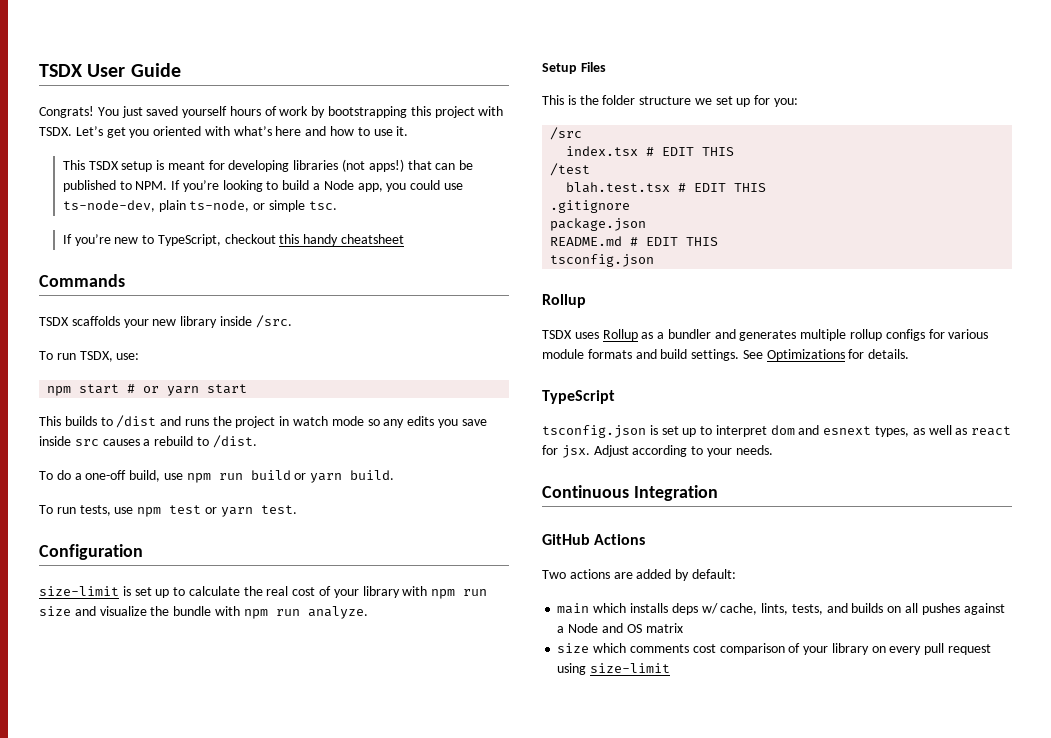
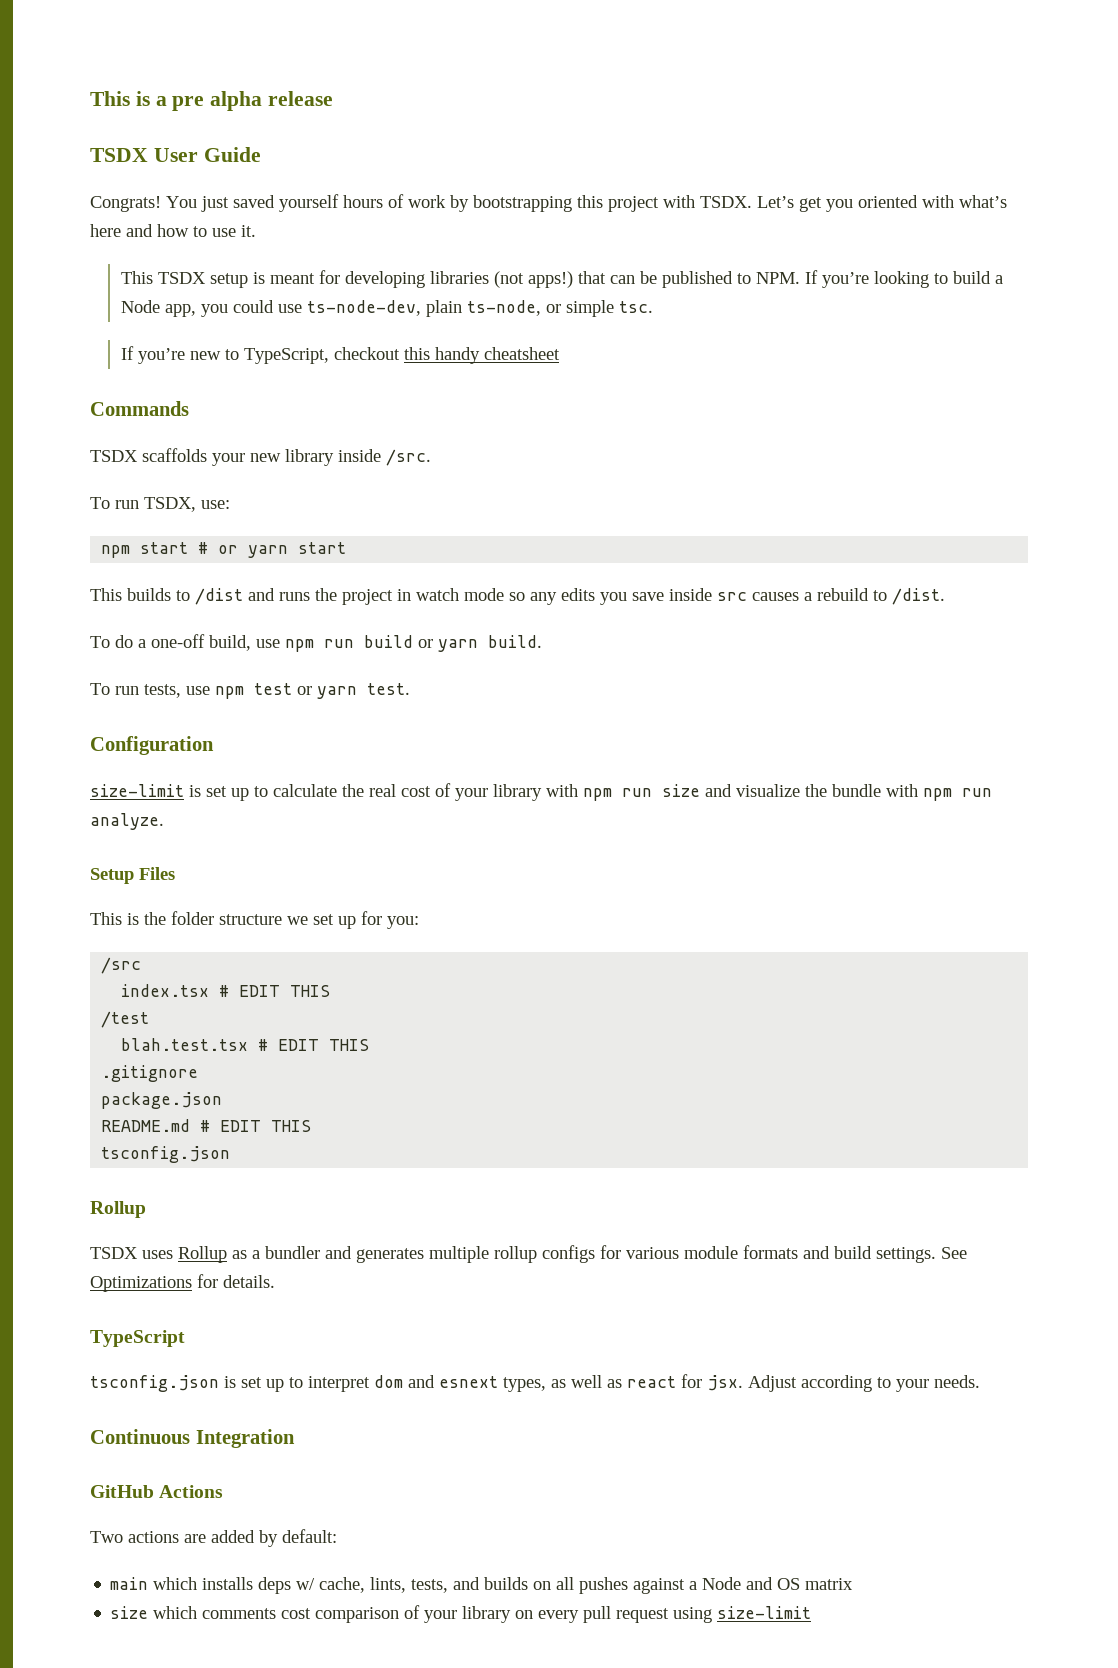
+ This is a pre alpha release

